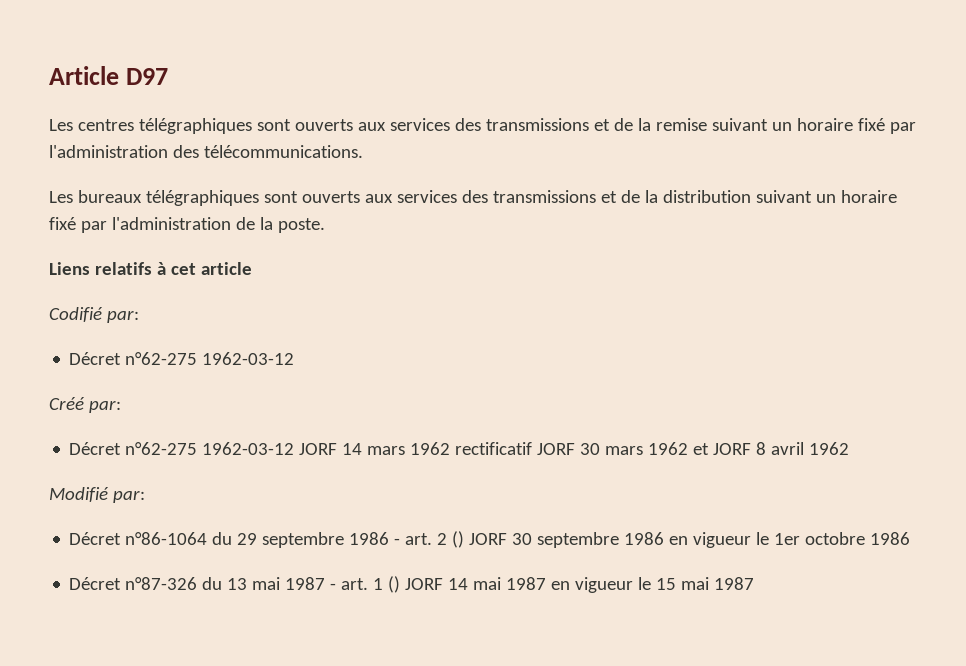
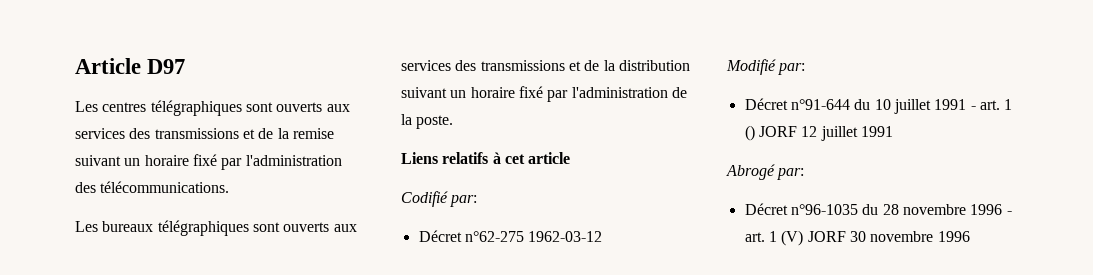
- Créé par:
- Décret n°62-275 1962-03-12 JORF 14 mars 1962 rectificatif JORF 30 mars 1962 et JORF 8 avril 1962
  Modifié par:
- Décret n°86-1064 du 29 septembre 1986 - art. 2 () JORF 30 septembre 1986 en vigueur le 1er octobre 1986
- Décret n°87-326 du 13 mai 1987 - art. 1 () JORF 14 mai 1987 en vigueur le 15 mai 1987
+ Décret n°91-644 du 10 juillet 1991 - art. 1 () JORF 12 juillet 1991
+ Abrogé par:
+ Décret n°96-1035 du 28 novembre 1996 - art. 1 (V) JORF 30 novembre 1996

